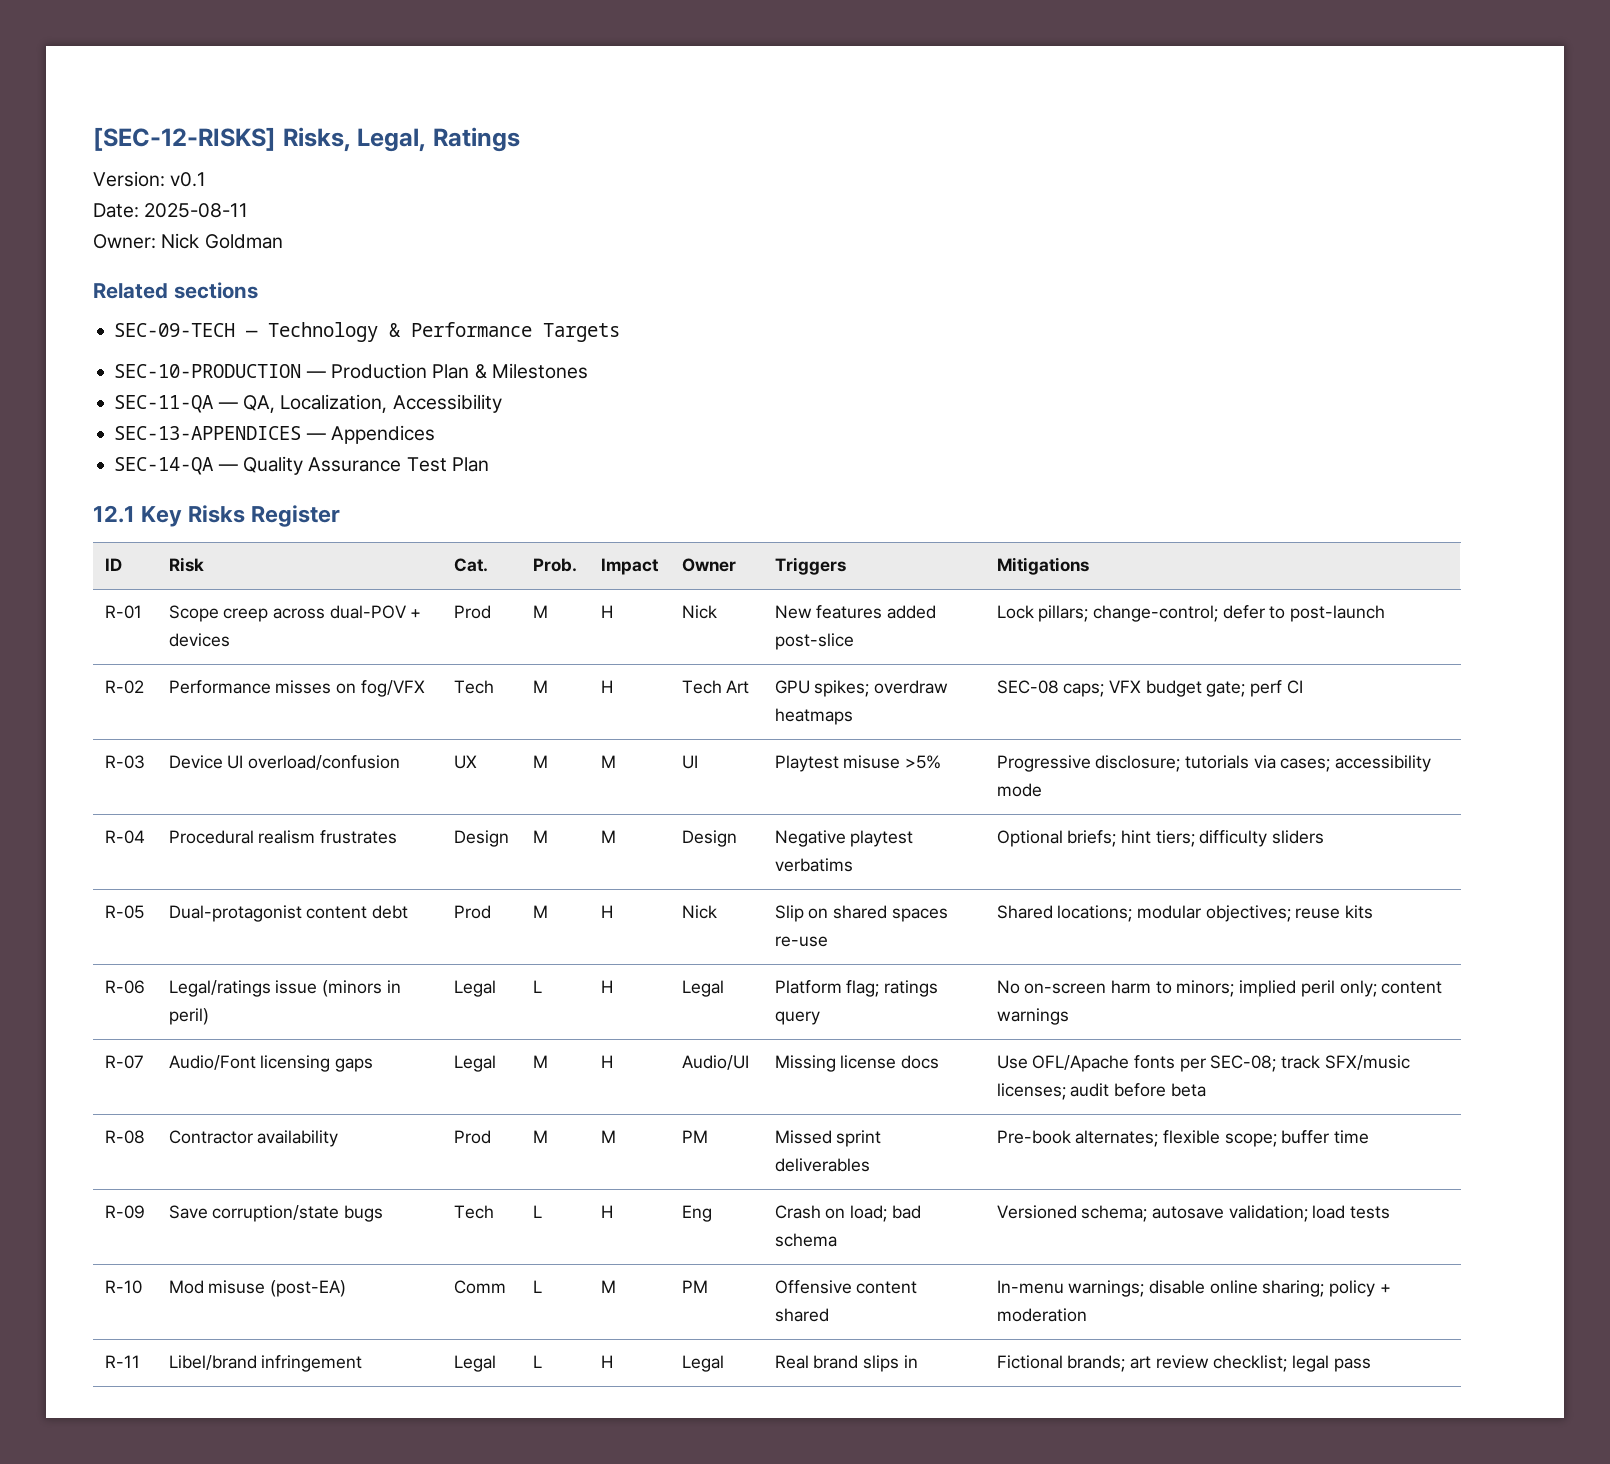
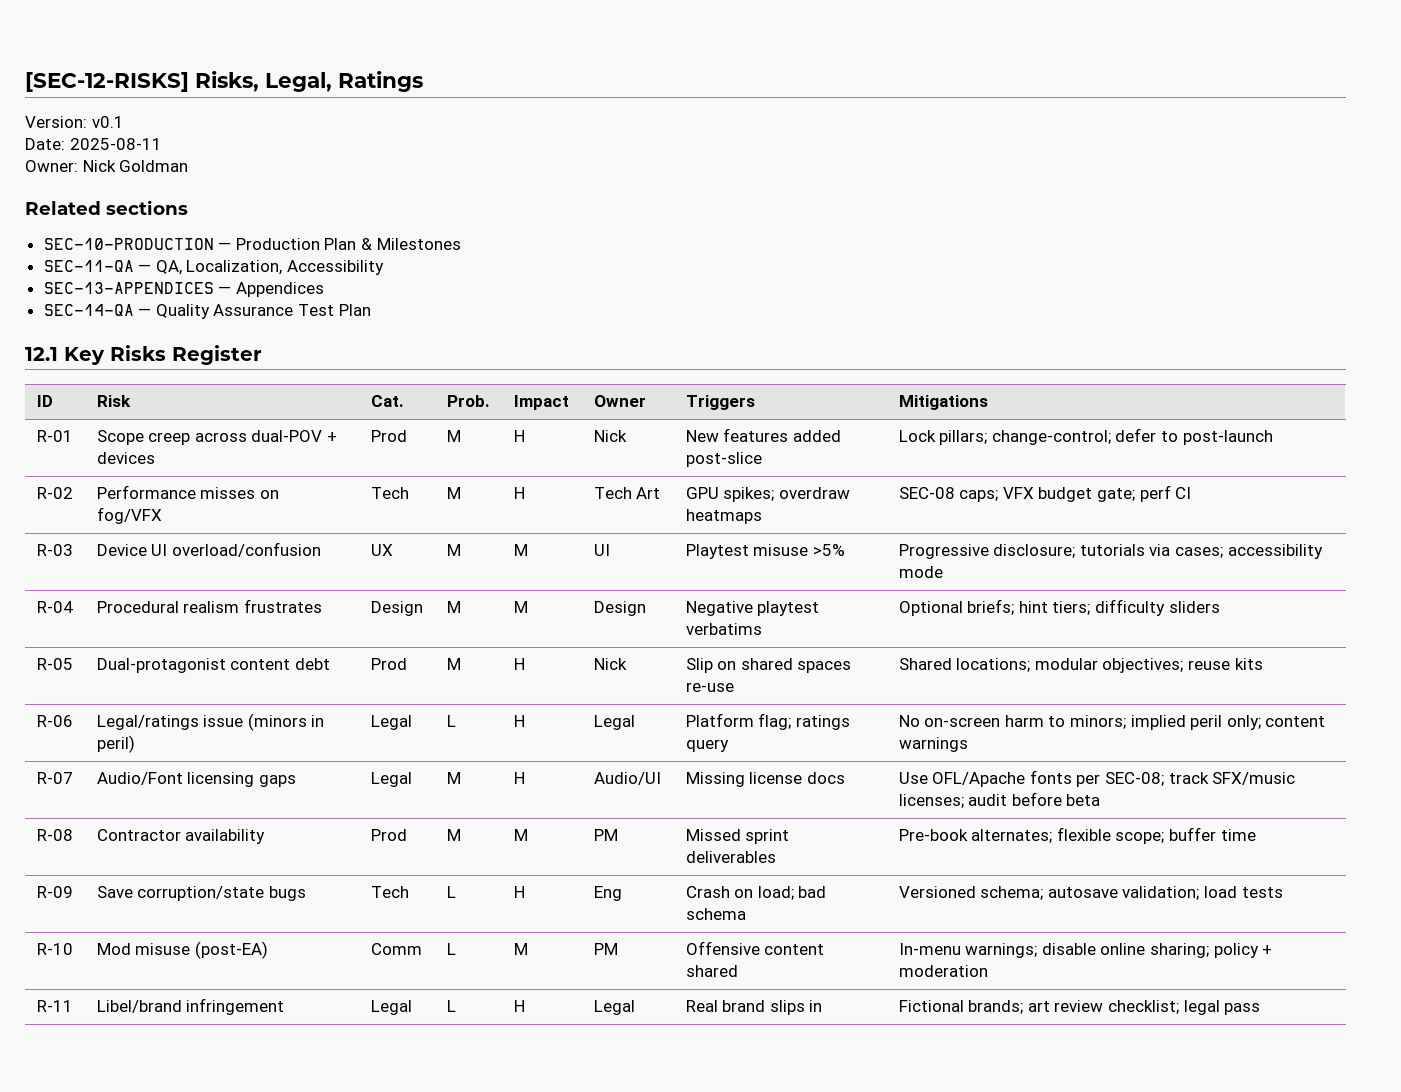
- SEC-09-TECH — Technology & Performance Targets

